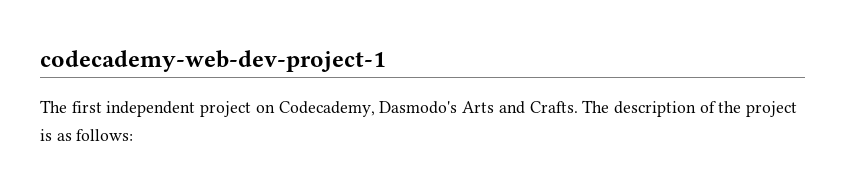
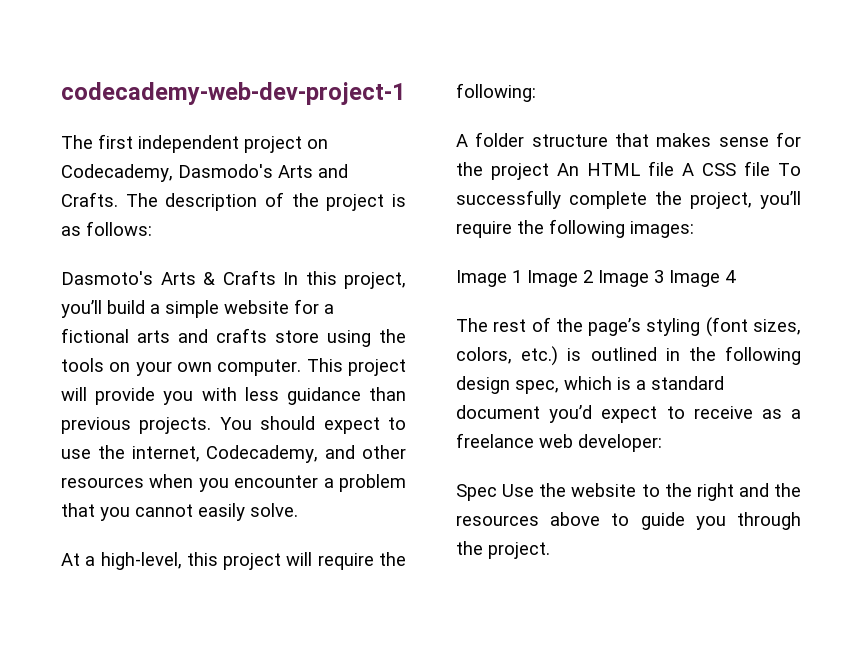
+ Dasmoto's Arts & Crafts In this project, you’ll build a simple website for a fictional arts and crafts store using the tools on your own computer. This project will provide you with less guidance than previous projects. You should expect to use the internet, Codecademy, and other resources when you encounter a problem that you cannot easily solve.
+ At a high-level, this project will require the following:
+ A folder structure that makes sense for the project An HTML file A CSS file To successfully complete the project, you’ll require the following images:
+ Image 1 Image 2 Image 3 Image 4
+ The rest of the page’s styling (font sizes, colors, etc.) is outlined in the following design spec, which is a standard document you’d expect to receive as a freelance web developer:
+ Spec Use the website to the right and the resources above to guide you through the project.

